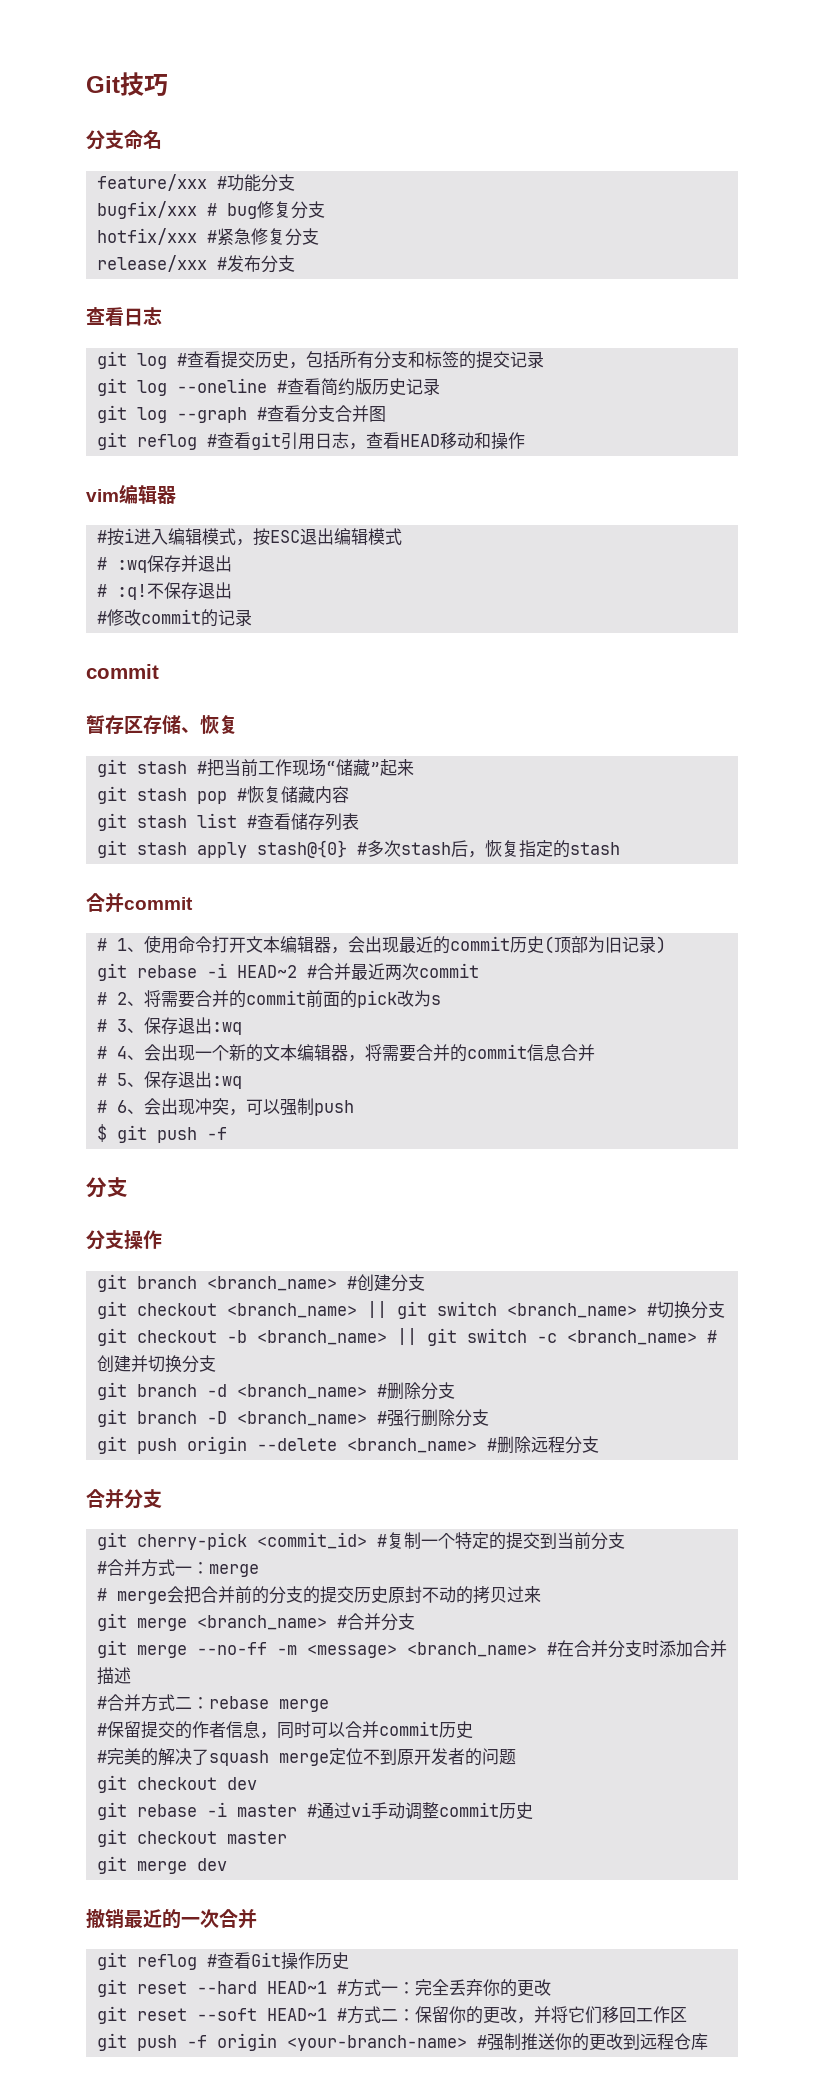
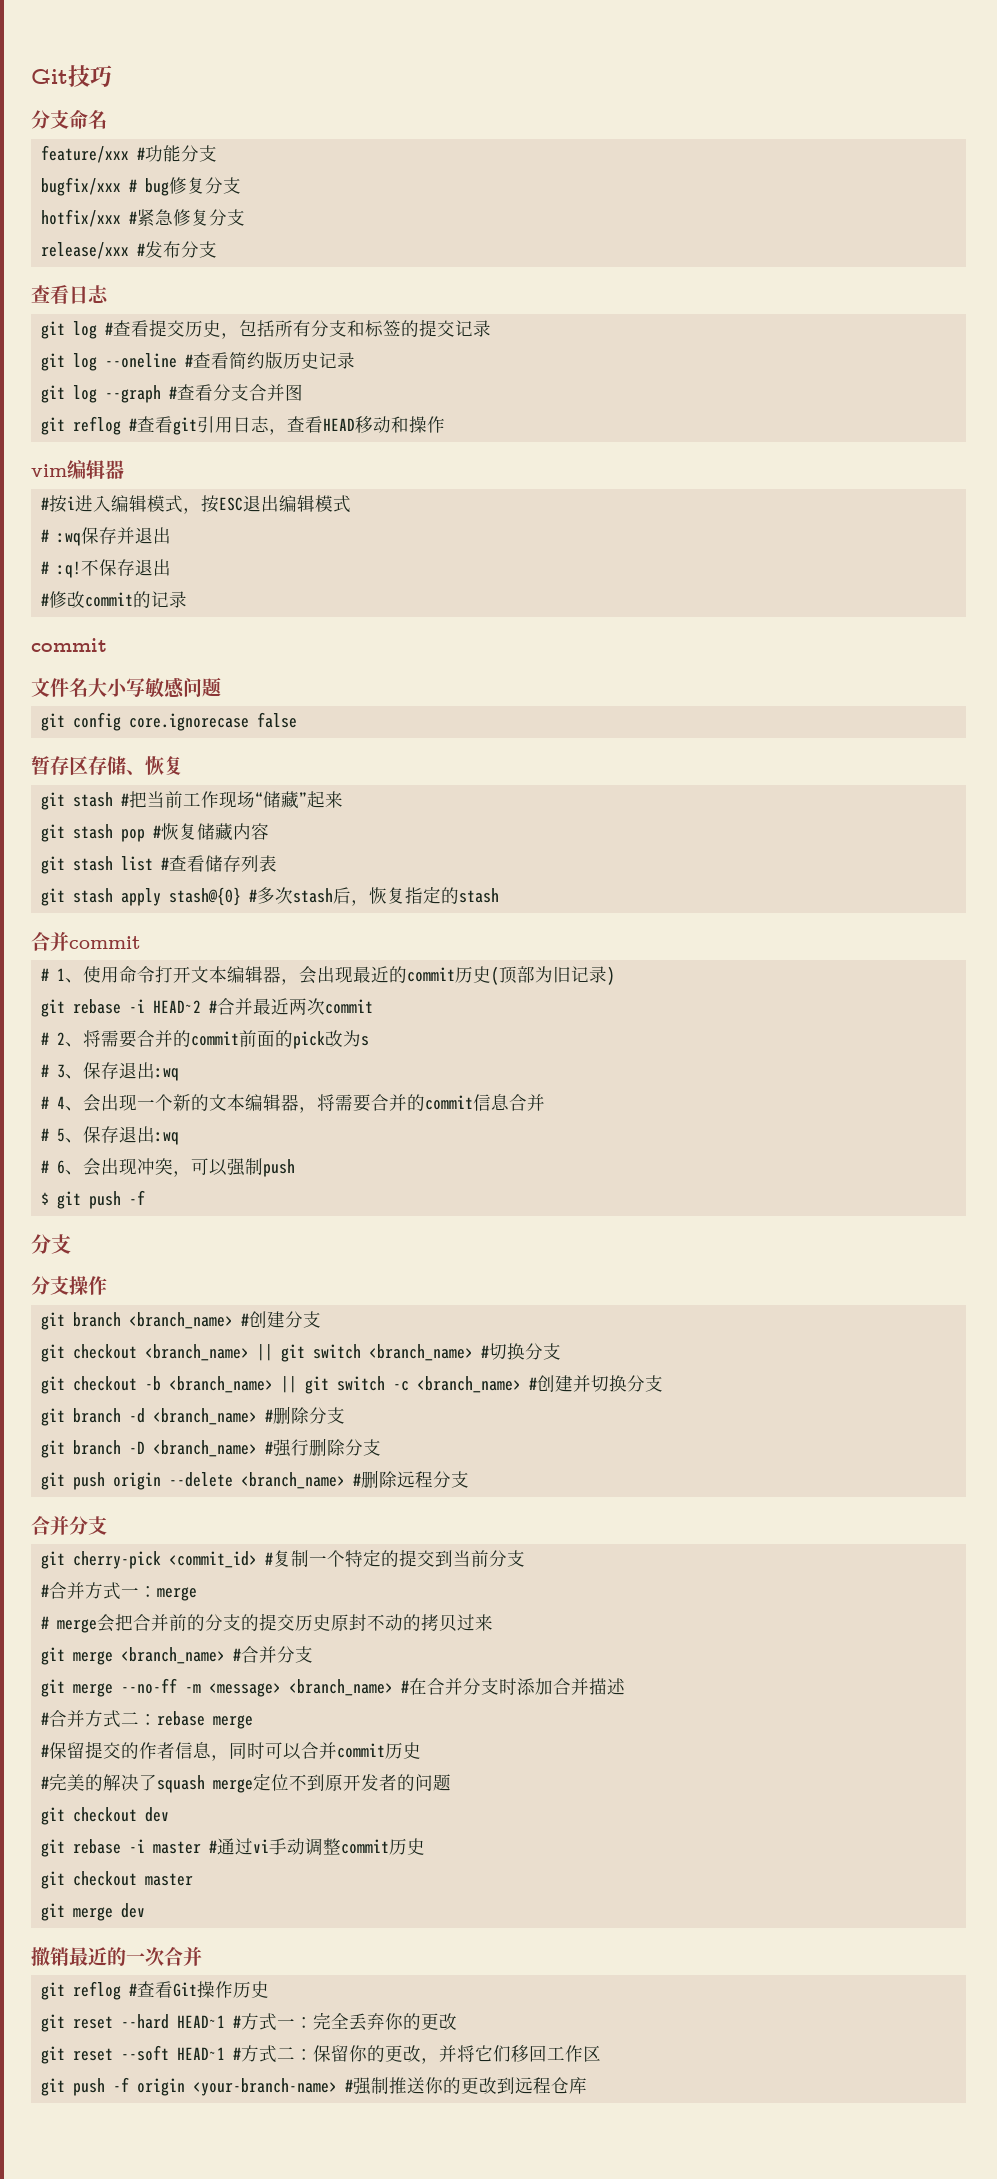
+ 文件名大小写敏感问题
+ git config core.ignorecase false

